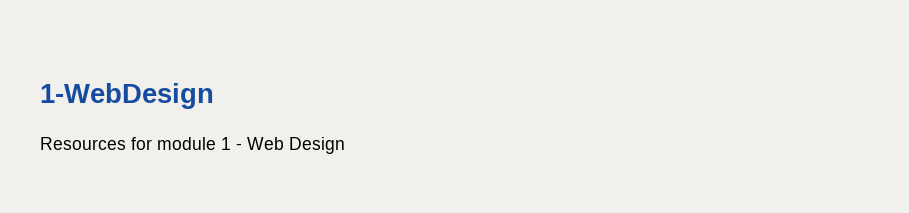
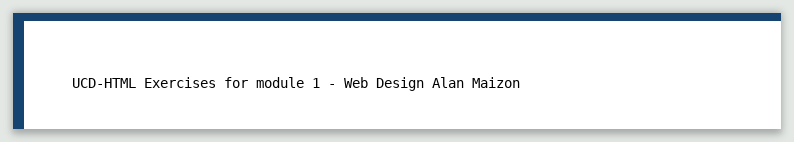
- 1-WebDesign
- Resources for module 1 - Web Design
+ UCD-HTML Exercises for module 1 - Web Design Alan Maizon

